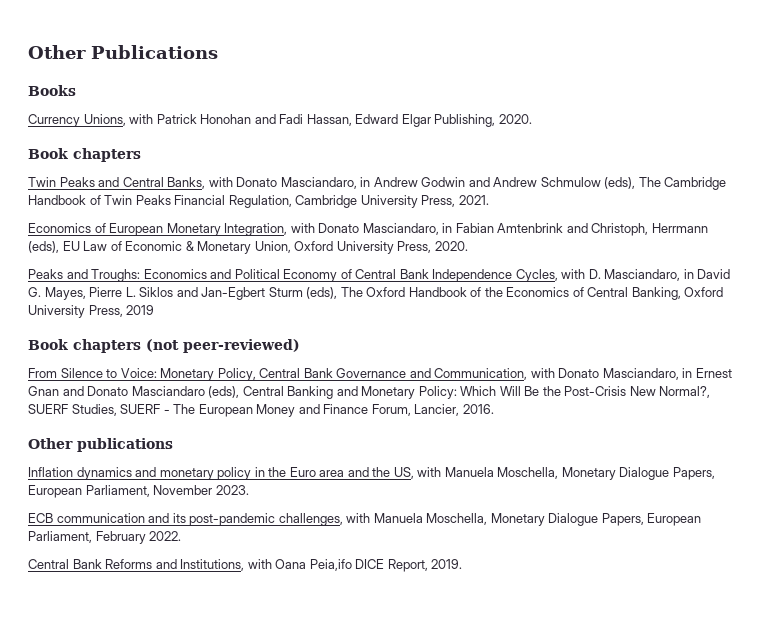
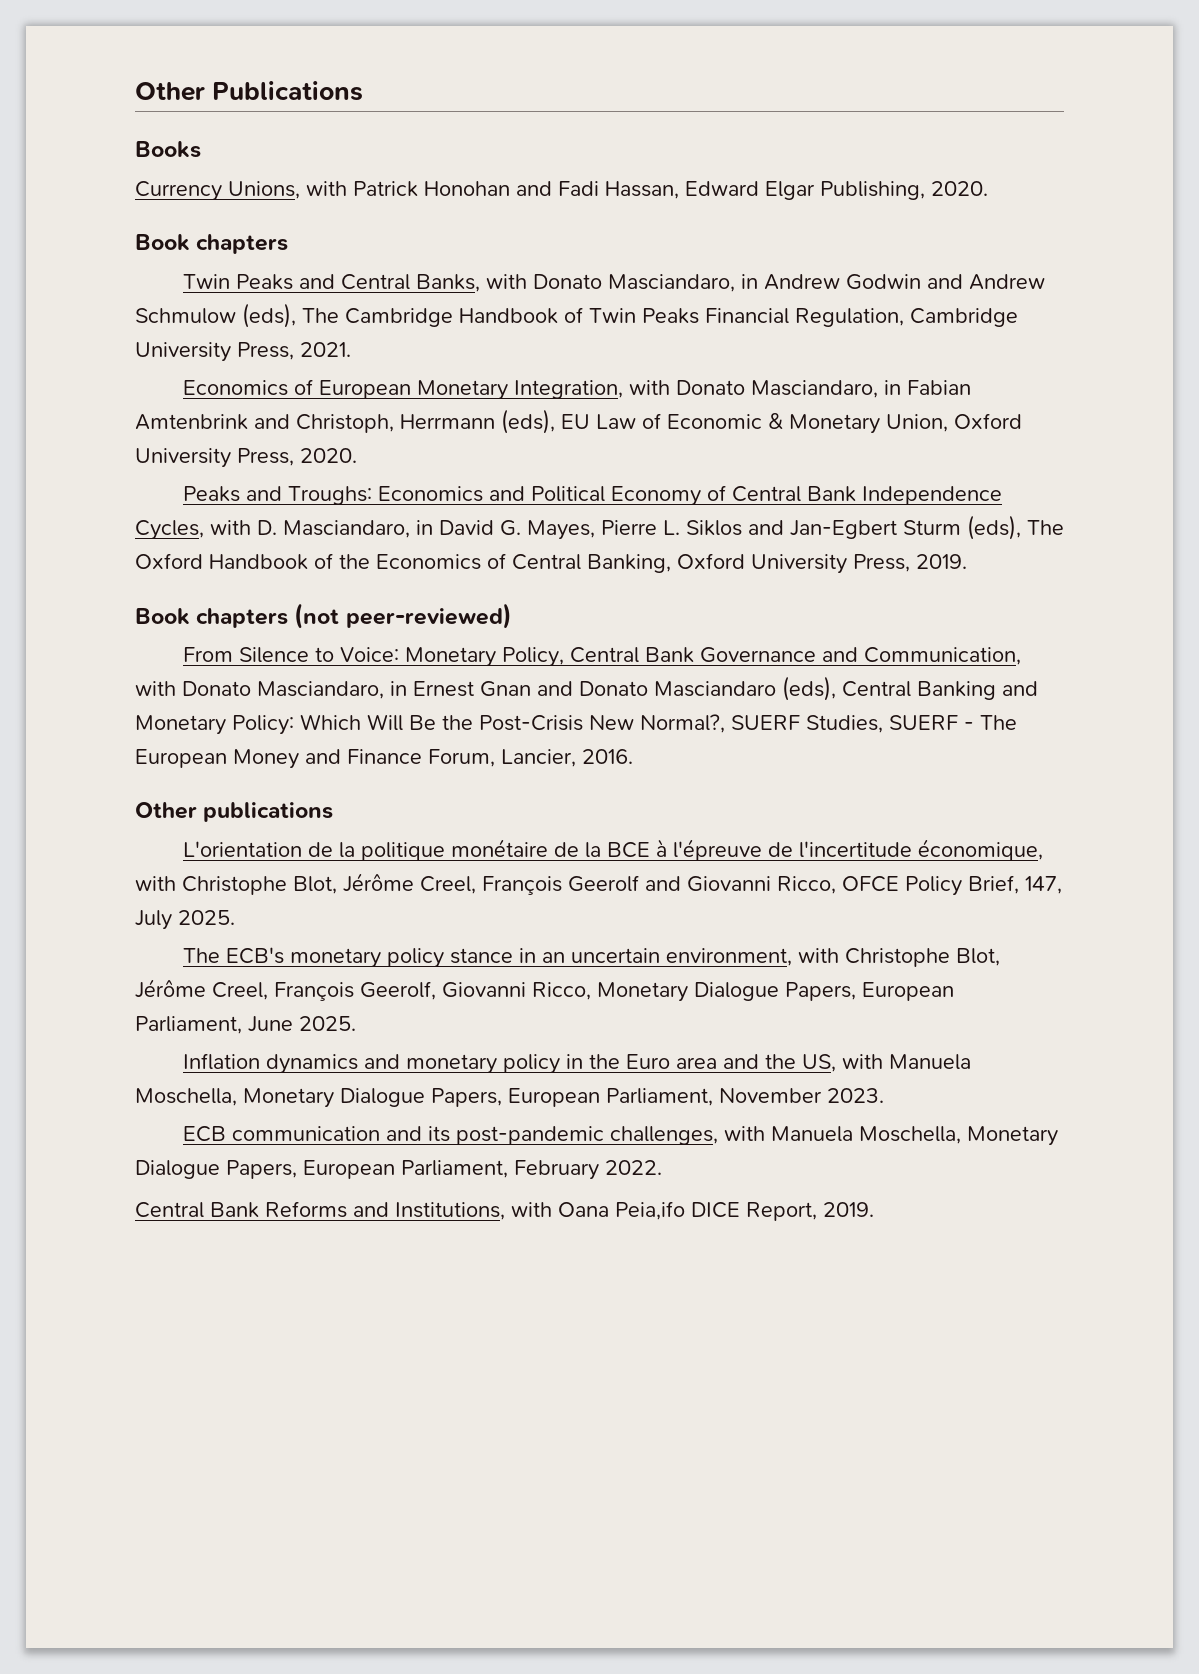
- Peaks and Troughs: Economics and Political Economy of Central Bank Independence Cycles, with D. Masciandaro, in David G. Mayes, Pierre L. Siklos and Jan-Egbert Sturm (eds), The Oxford Handbook of the Economics of Central Banking, Oxford University Press, 2019
+ Peaks and Troughs: Economics and Political Economy of Central Bank Independence Cycles, with D. Masciandaro, in David G. Mayes, Pierre L. Siklos and Jan-Egbert Sturm (eds), The Oxford Handbook of the Economics of Central Banking, Oxford University Press, 2019.
+ L'orientation de la politique monétaire de la BCE à l'épreuve de l'incertitude économique, with Christophe Blot, Jérôme Creel, François Geerolf and Giovanni Ricco, OFCE Policy Brief, 147, July 2025.
+ The ECB's monetary policy stance in an uncertain environment, with Christophe Blot, Jérôme Creel, François Geerolf, Giovanni Ricco, Monetary Dialogue Papers, European Parliament, June 2025.

